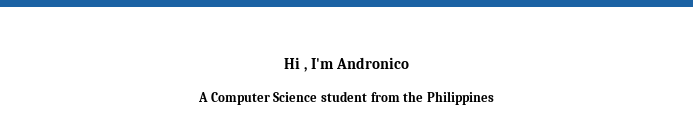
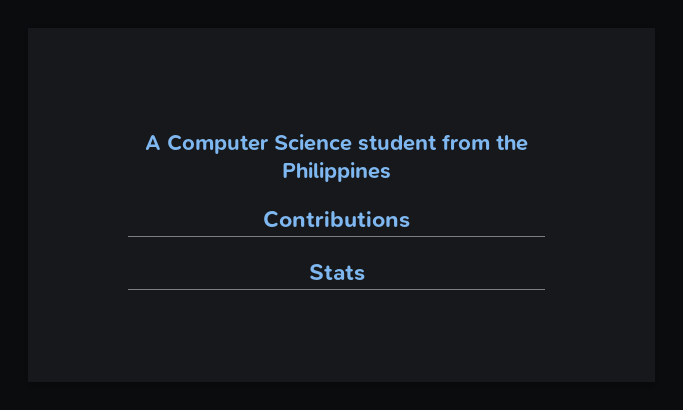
- Hi , I'm Andronico
+ Contributions
+ Stats

